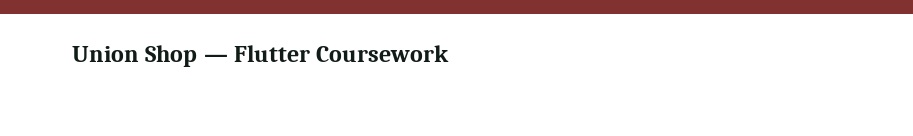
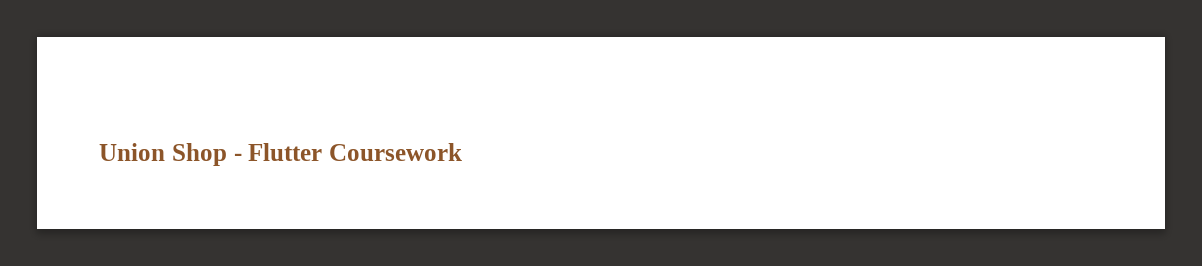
- Union Shop — Flutter Coursework
+ Union Shop - Flutter Coursework

